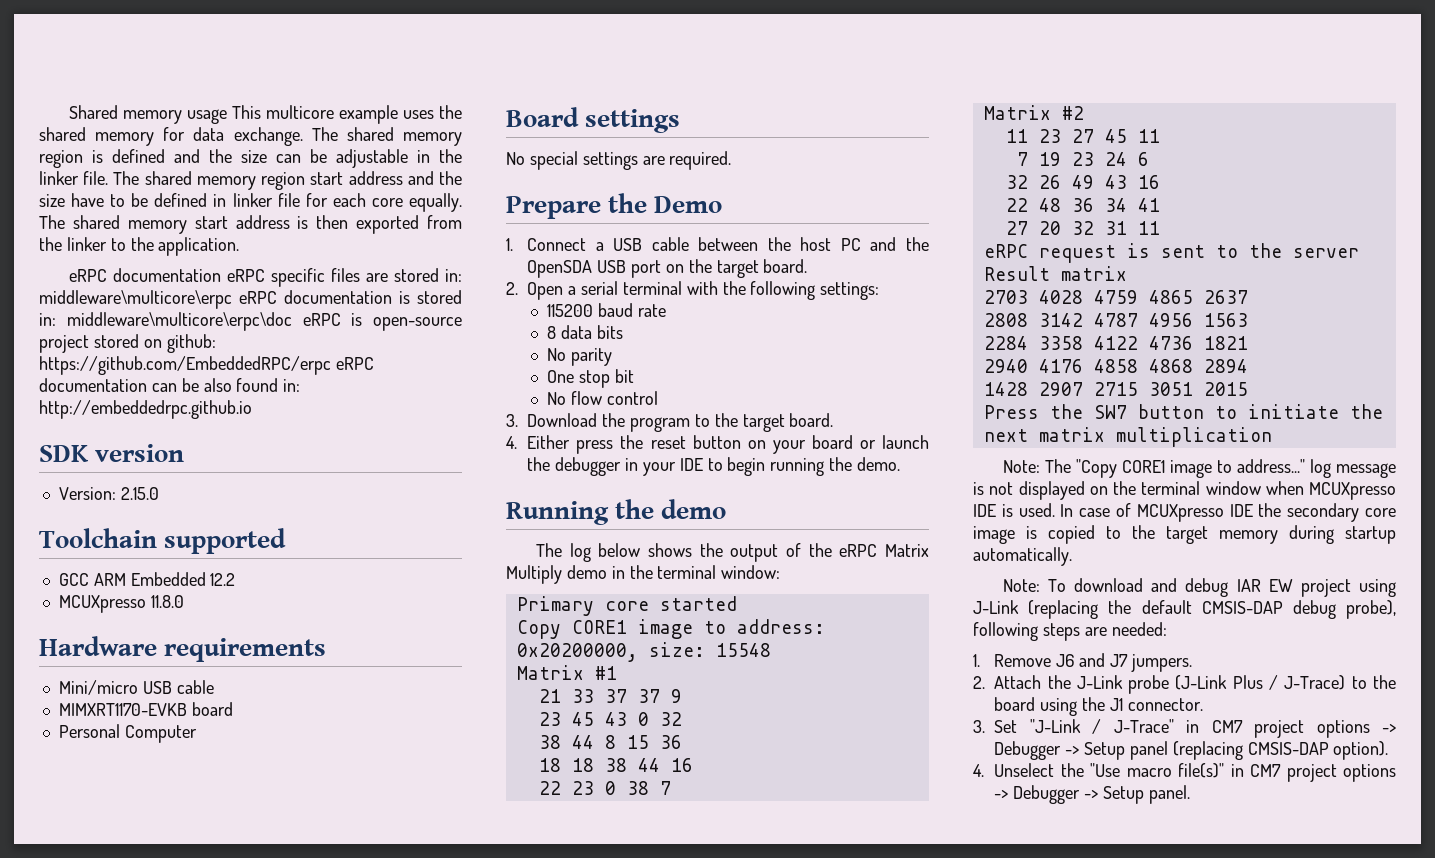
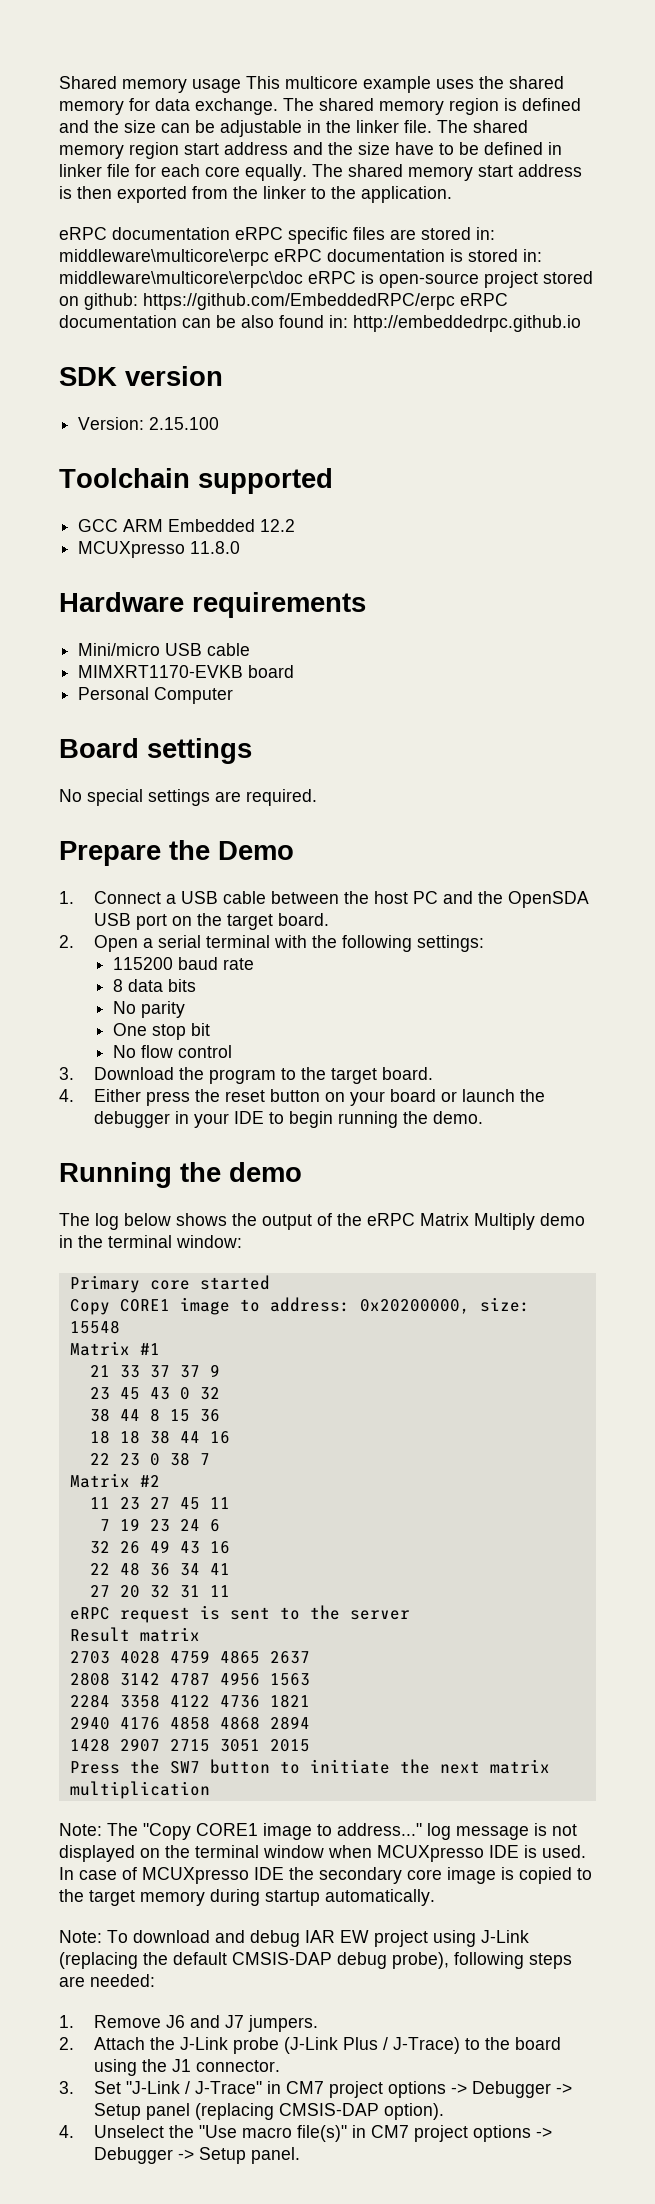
- Version: 2.15.0
+ Version: 2.15.100

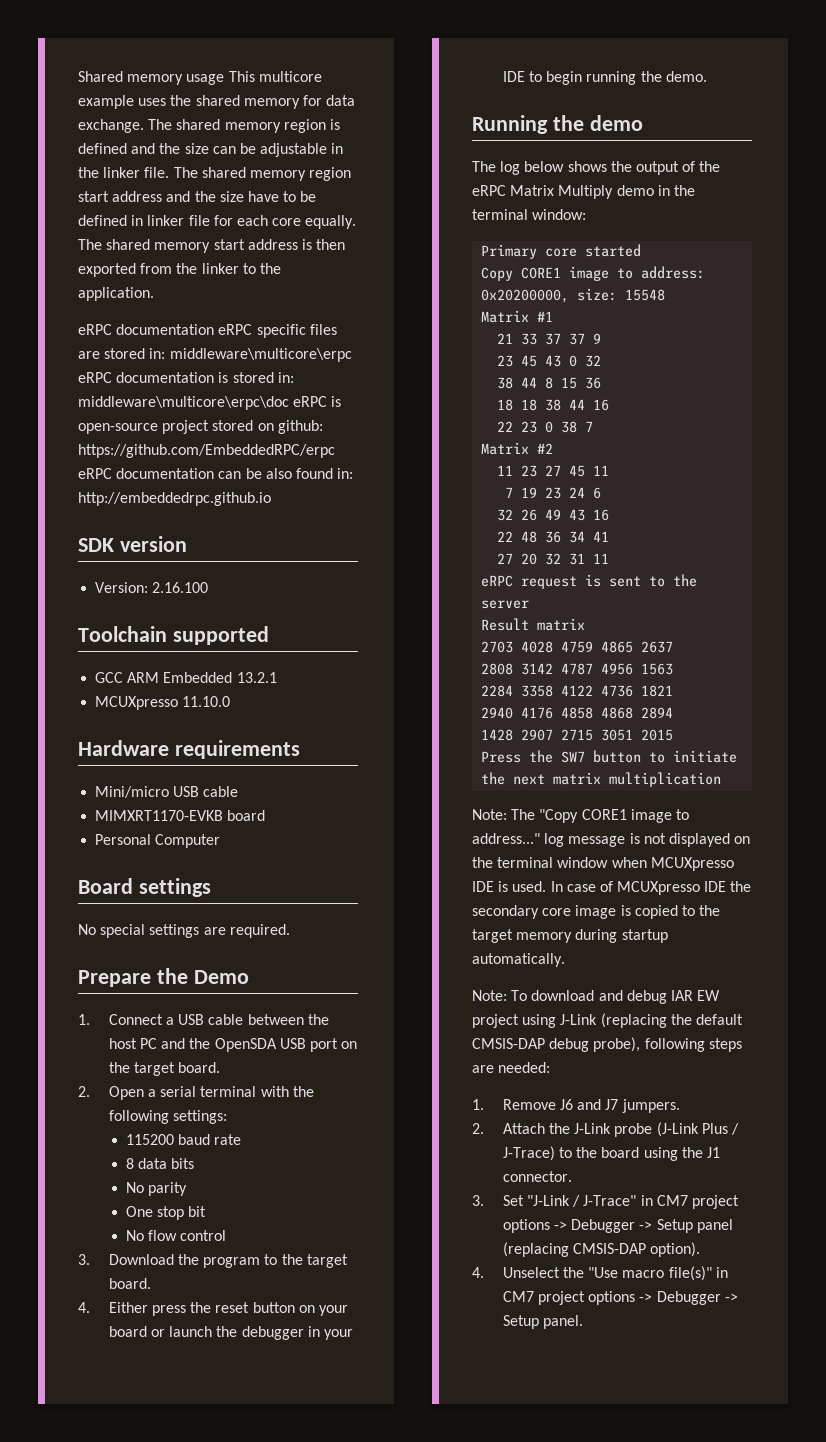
- Version: 2.15.100
+ Version: 2.16.100
- GCC ARM Embedded 12.2
- MCUXpresso 11.8.0
+ GCC ARM Embedded 13.2.1
+ MCUXpresso 11.10.0

